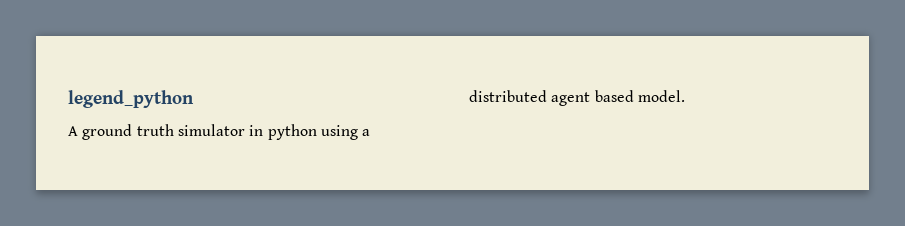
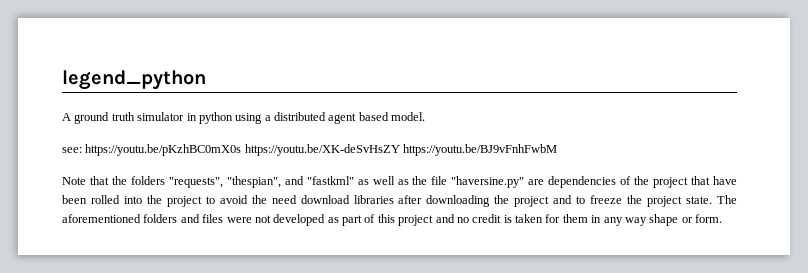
+ see: https://youtu.be/pKzhBC0mX0s https://youtu.be/XK-deSvHsZY https://youtu.be/BJ9vFnhFwbM
+ Note that the folders "requests", "thespian", and "fastkml" as well as the file "haversine.py" are dependencies of the project that have been rolled into the project to avoid the need download libraries after downloading the project and to freeze the project state. The aforementioned folders and files were not developed as part of this project and no credit is taken for them in any way shape or form.

